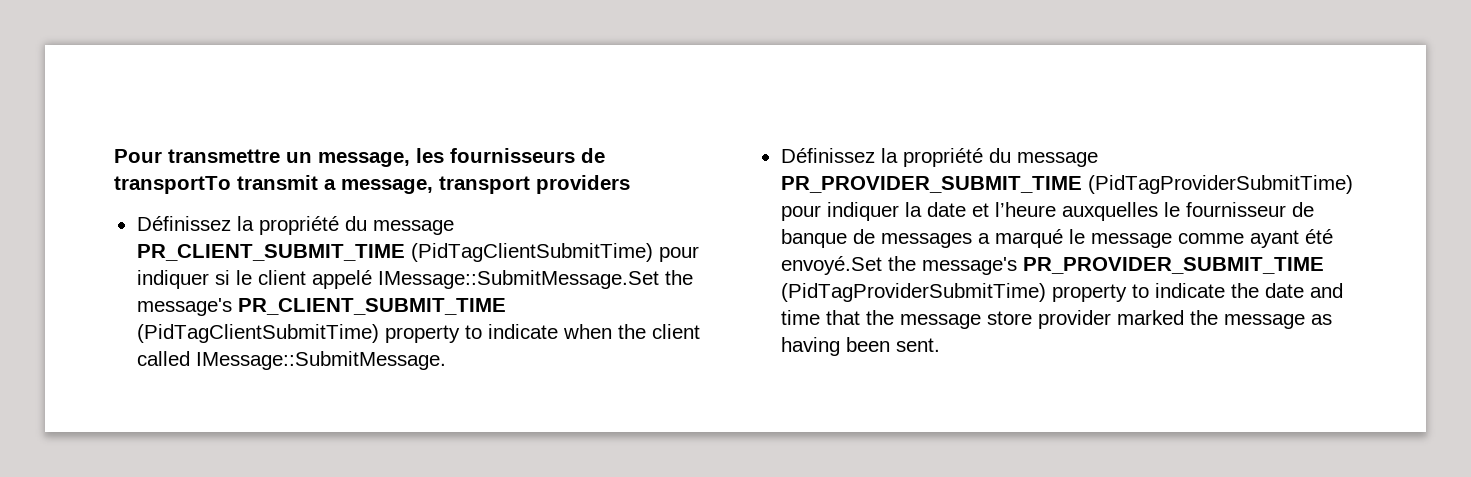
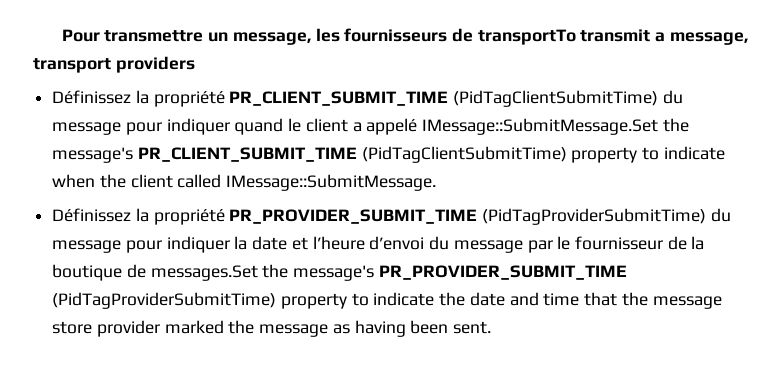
- Définissez la propriété du message PR_CLIENT_SUBMIT_TIME (PidTagClientSubmitTime) pour indiquer si le client appelé IMessage::SubmitMessage.Set the message's PR_CLIENT_SUBMIT_TIME (PidTagClientSubmitTime) property to indicate when the client called IMessage::SubmitMessage.
+ Définissez la propriété PR_CLIENT_SUBMIT_TIME (PidTagClientSubmitTime) du message pour indiquer quand le client a appelé IMessage::SubmitMessage.Set the message's PR_CLIENT_SUBMIT_TIME (PidTagClientSubmitTime) property to indicate when the client called IMessage::SubmitMessage.
- Définissez la propriété du message PR_PROVIDER_SUBMIT_TIME (PidTagProviderSubmitTime) pour indiquer la date et l’heure auxquelles le fournisseur de banque de messages a marqué le message comme ayant été envoyé.Set the message's PR_PROVIDER_SUBMIT_TIME (PidTagProviderSubmitTime) property to indicate the date and time that the message store provider marked the message as having been sent.
+ Définissez la propriété PR_PROVIDER_SUBMIT_TIME (PidTagProviderSubmitTime) du message pour indiquer la date et l’heure d’envoi du message par le fournisseur de la boutique de messages.Set the message's PR_PROVIDER_SUBMIT_TIME (PidTagProviderSubmitTime) property to indicate the date and time that the message store provider marked the message as having been sent.

